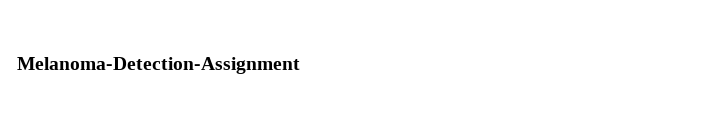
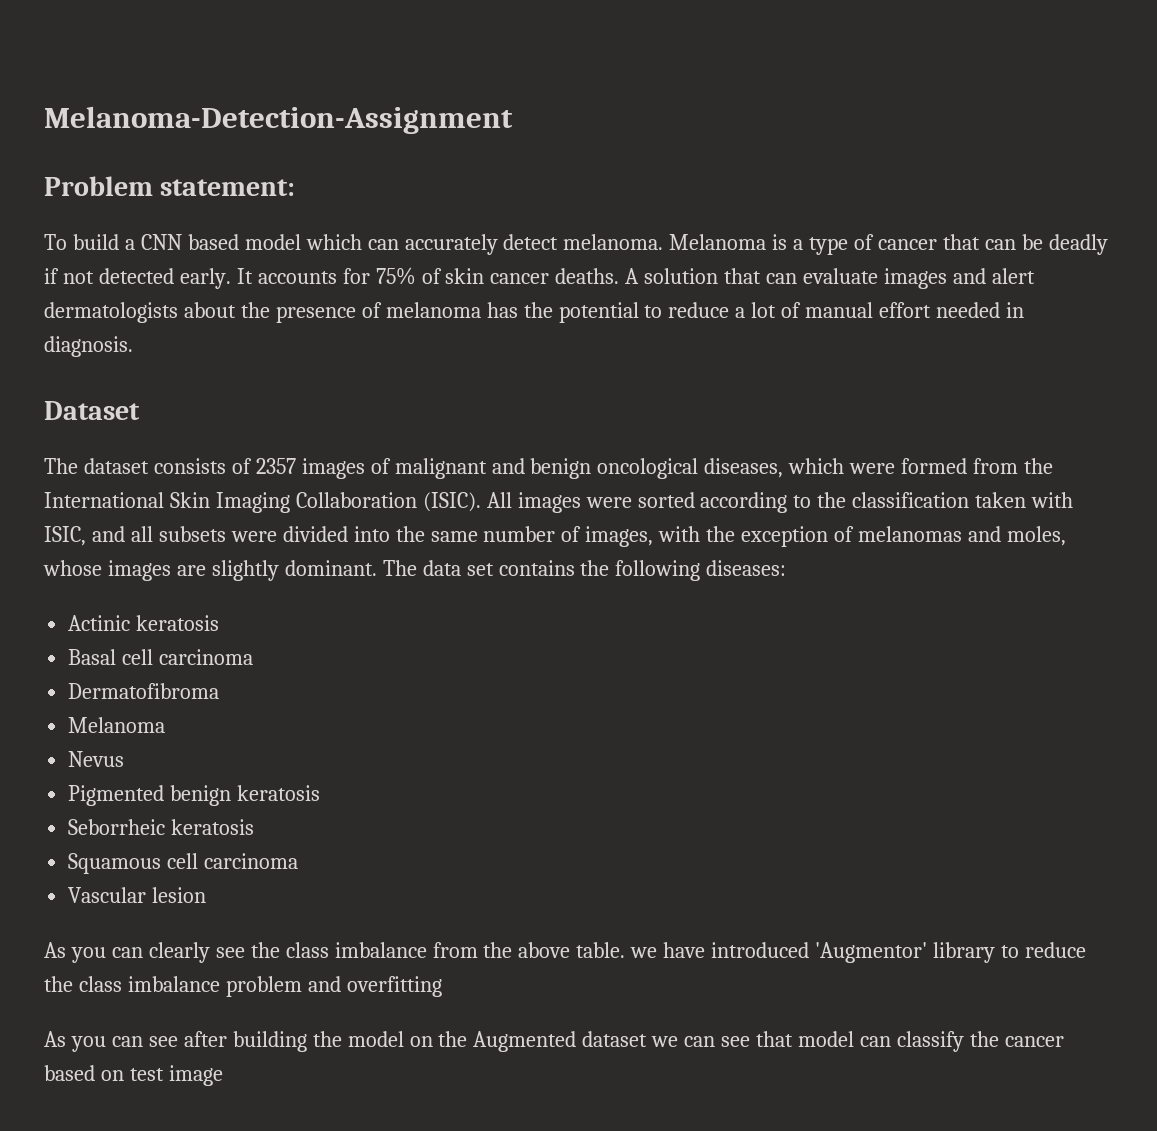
+ Problem statement:
+ To build a CNN based model which can accurately detect melanoma. Melanoma is a type of cancer that can be deadly if not detected early. It accounts for 75% of skin cancer deaths. A solution that can evaluate images and alert dermatologists about the presence of melanoma has the potential to reduce a lot of manual effort needed in diagnosis.
+ Dataset
+ The dataset consists of 2357 images of malignant and benign oncological diseases, which were formed from the International Skin Imaging Collaboration (ISIC). All images were sorted according to the classification taken with ISIC, and all subsets were divided into the same number of images, with the exception of melanomas and moles, whose images are slightly dominant. The data set contains the following diseases:
+ Actinic keratosis
+ Basal cell carcinoma
+ Dermatofibroma
+ Melanoma
+ Nevus
+ Pigmented benign keratosis
+ Seborrheic keratosis
+ Squamous cell carcinoma
+ Vascular lesion
+ As you can clearly see the class imbalance from the above table. we have introduced 'Augmentor' library to reduce the class imbalance problem and overfitting
+ As you can see after building the model on the Augmented dataset we can see that model can classify the cancer based on test image

